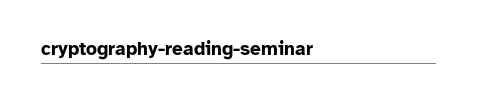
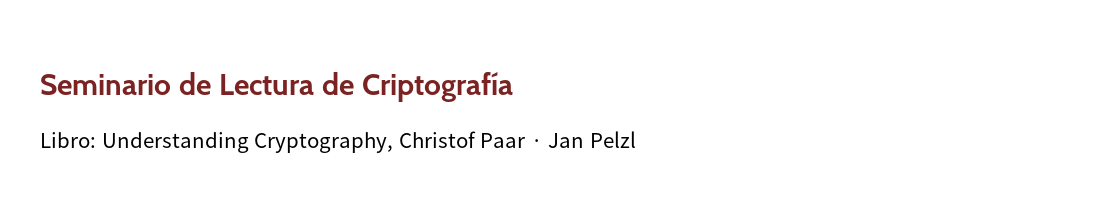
- cryptography-reading-seminar
+ Seminario de Lectura de Criptografía
+ Libro: Understanding Cryptography, Christof Paar · Jan Pelzl

